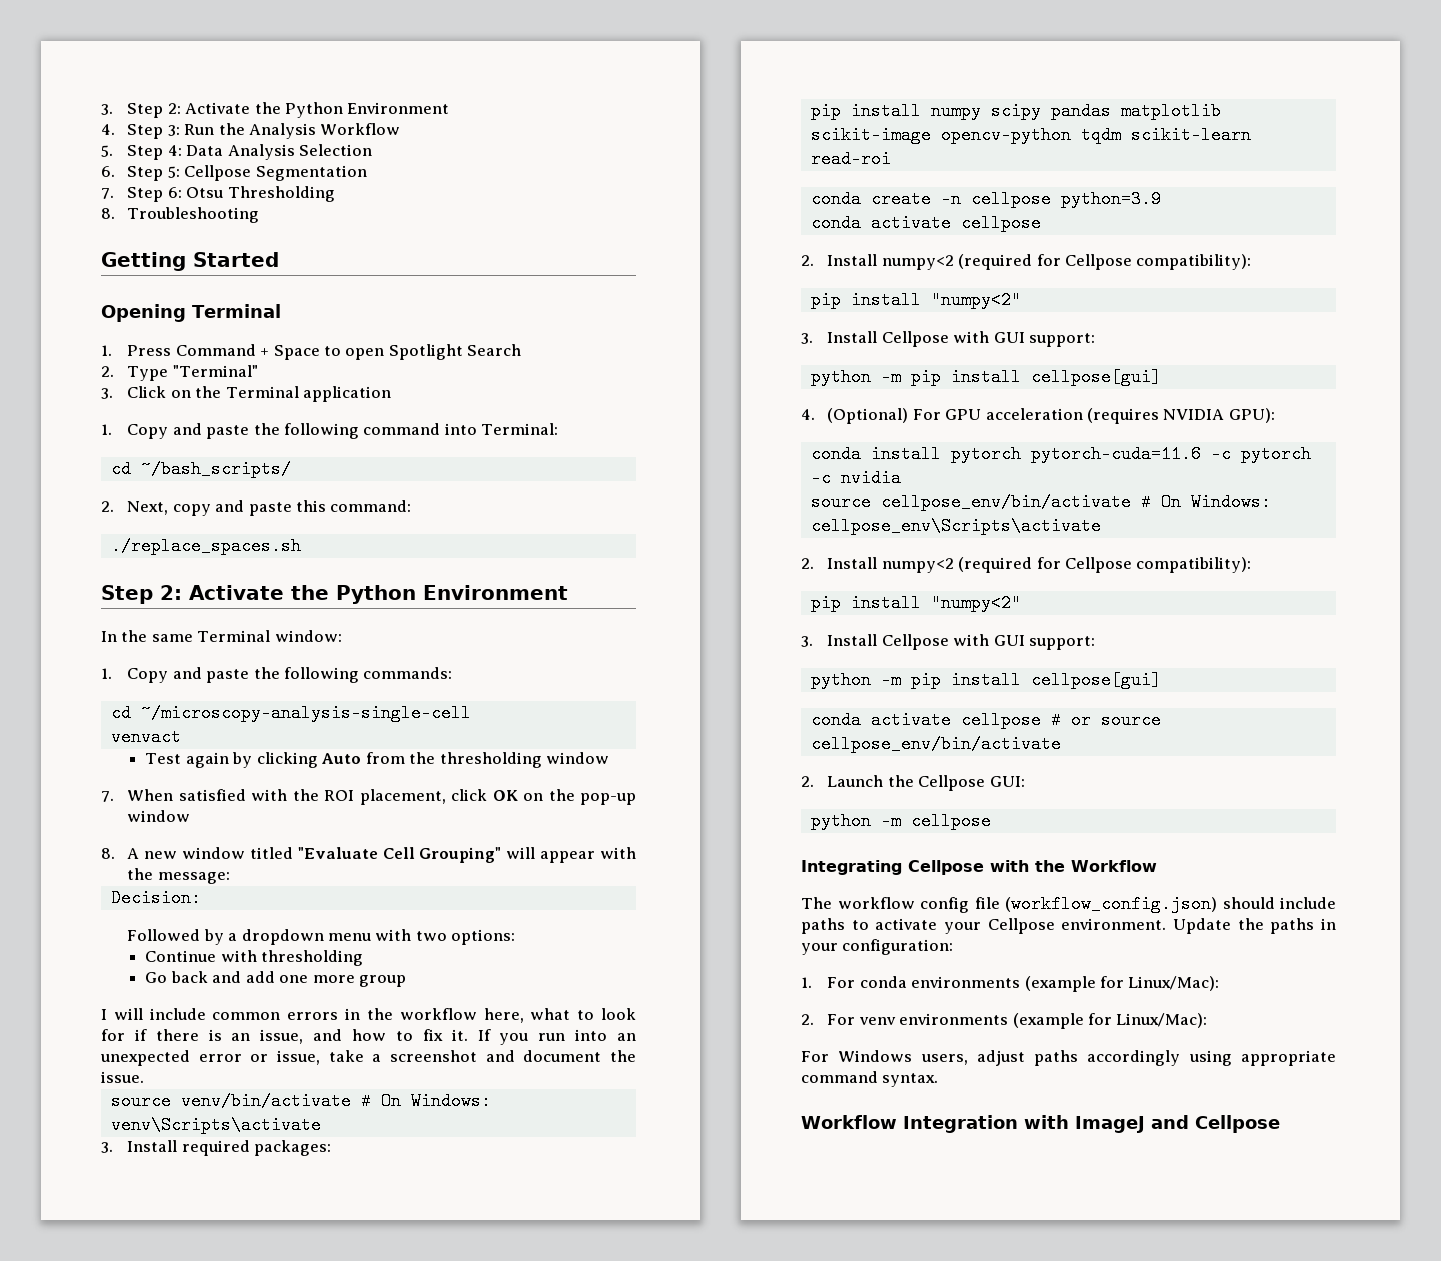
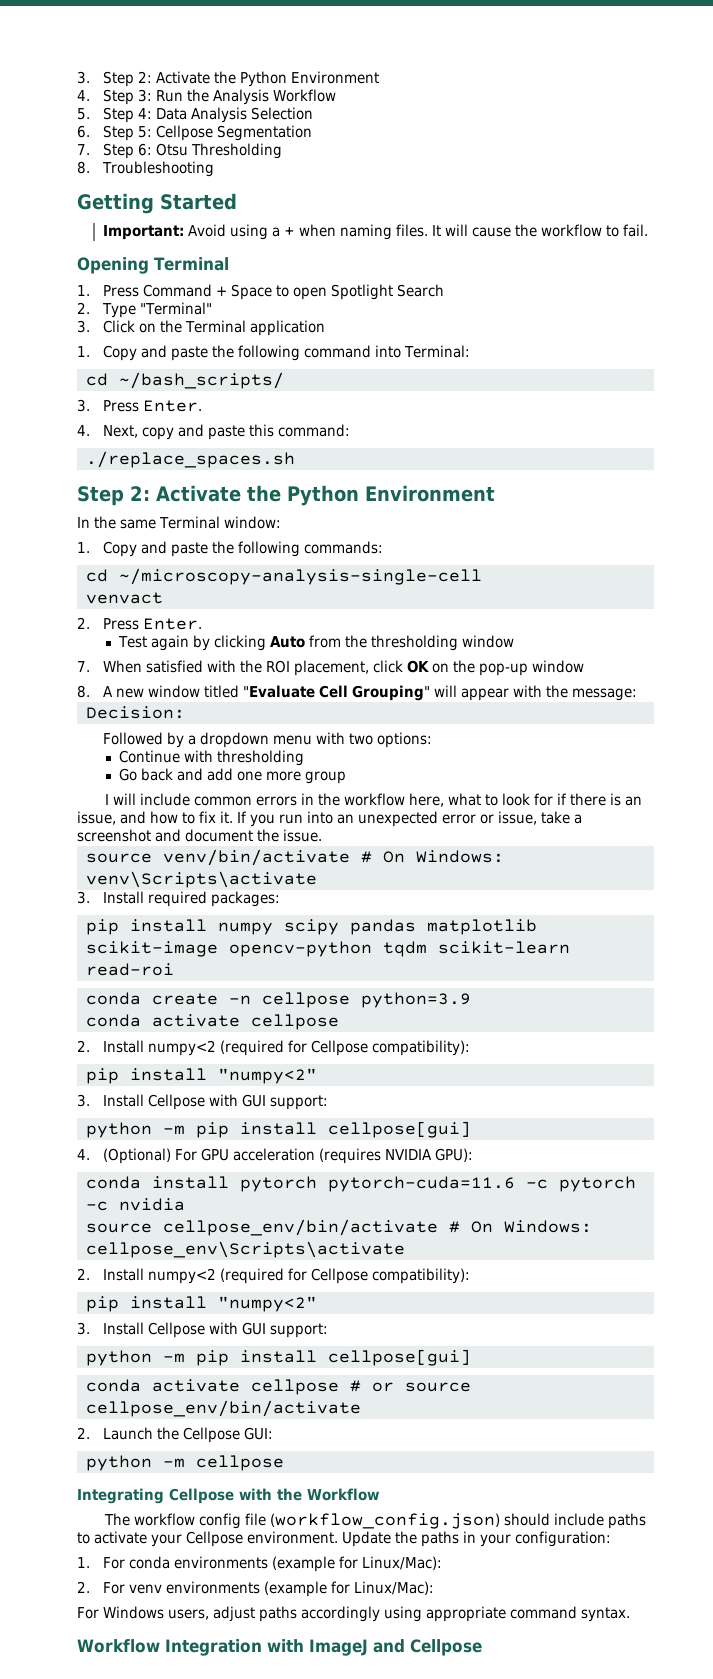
+ Important: Avoid using a + when naming files. It will cause the workflow to fail.
- 2. Next, copy and paste this command:
+ 3. Press Enter.
+ 4. Next, copy and paste this command:
+ 2. Press Enter.

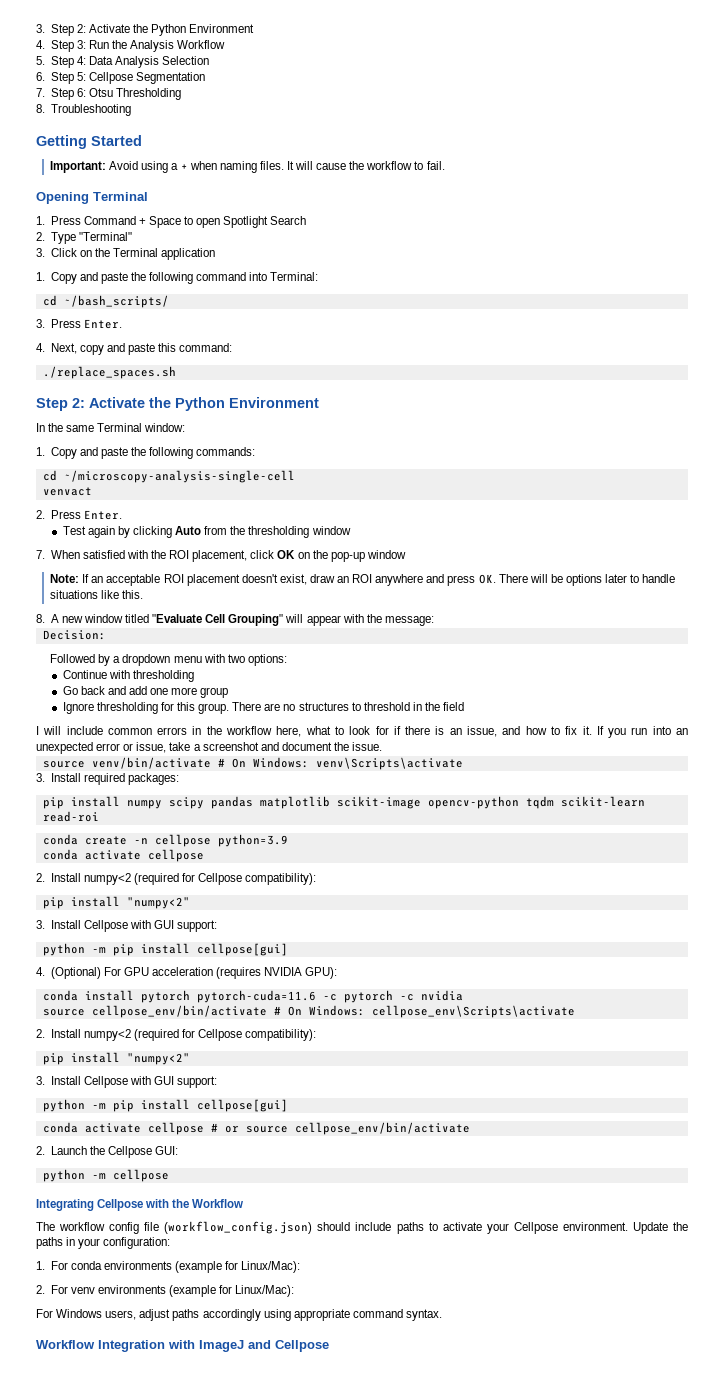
+ Note: If an acceptable ROI placement doesn't exist, draw an ROI anywhere and press OK. There will be options later to handle situations like this.
+ Ignore thresholding for this group. There are no structures to threshold in the field

